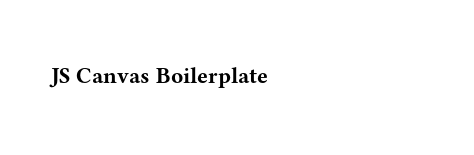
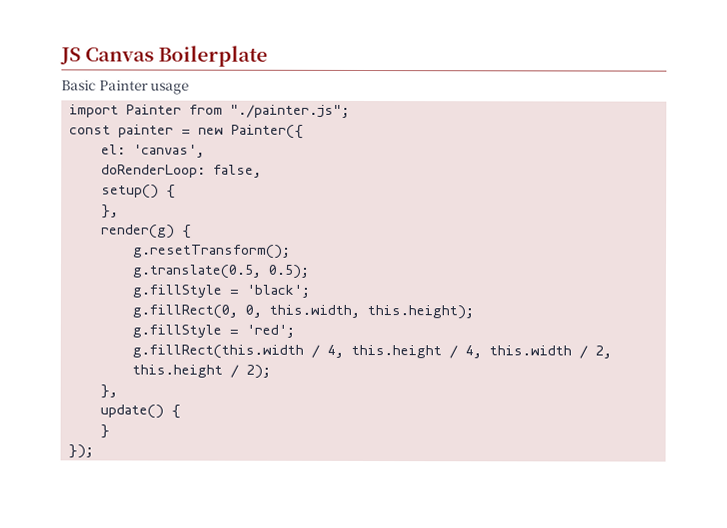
+ Basic Painter usage
+ import Painter from "./painter.js";
+ const painter = new Painter({
+ el: 'canvas',
+ doRenderLoop: false,
+ setup() {
+ },
+ render(g) {
+ g.resetTransform();
+ g.translate(0.5, 0.5);
+ g.fillStyle = 'black';
+ g.fillRect(0, 0, this.width, this.height);
+ g.fillStyle = 'red';
+ g.fillRect(this.width / 4, this.height / 4, this.width / 2, this.height / 2);
+ },
+ update() {
+ }
+ });

